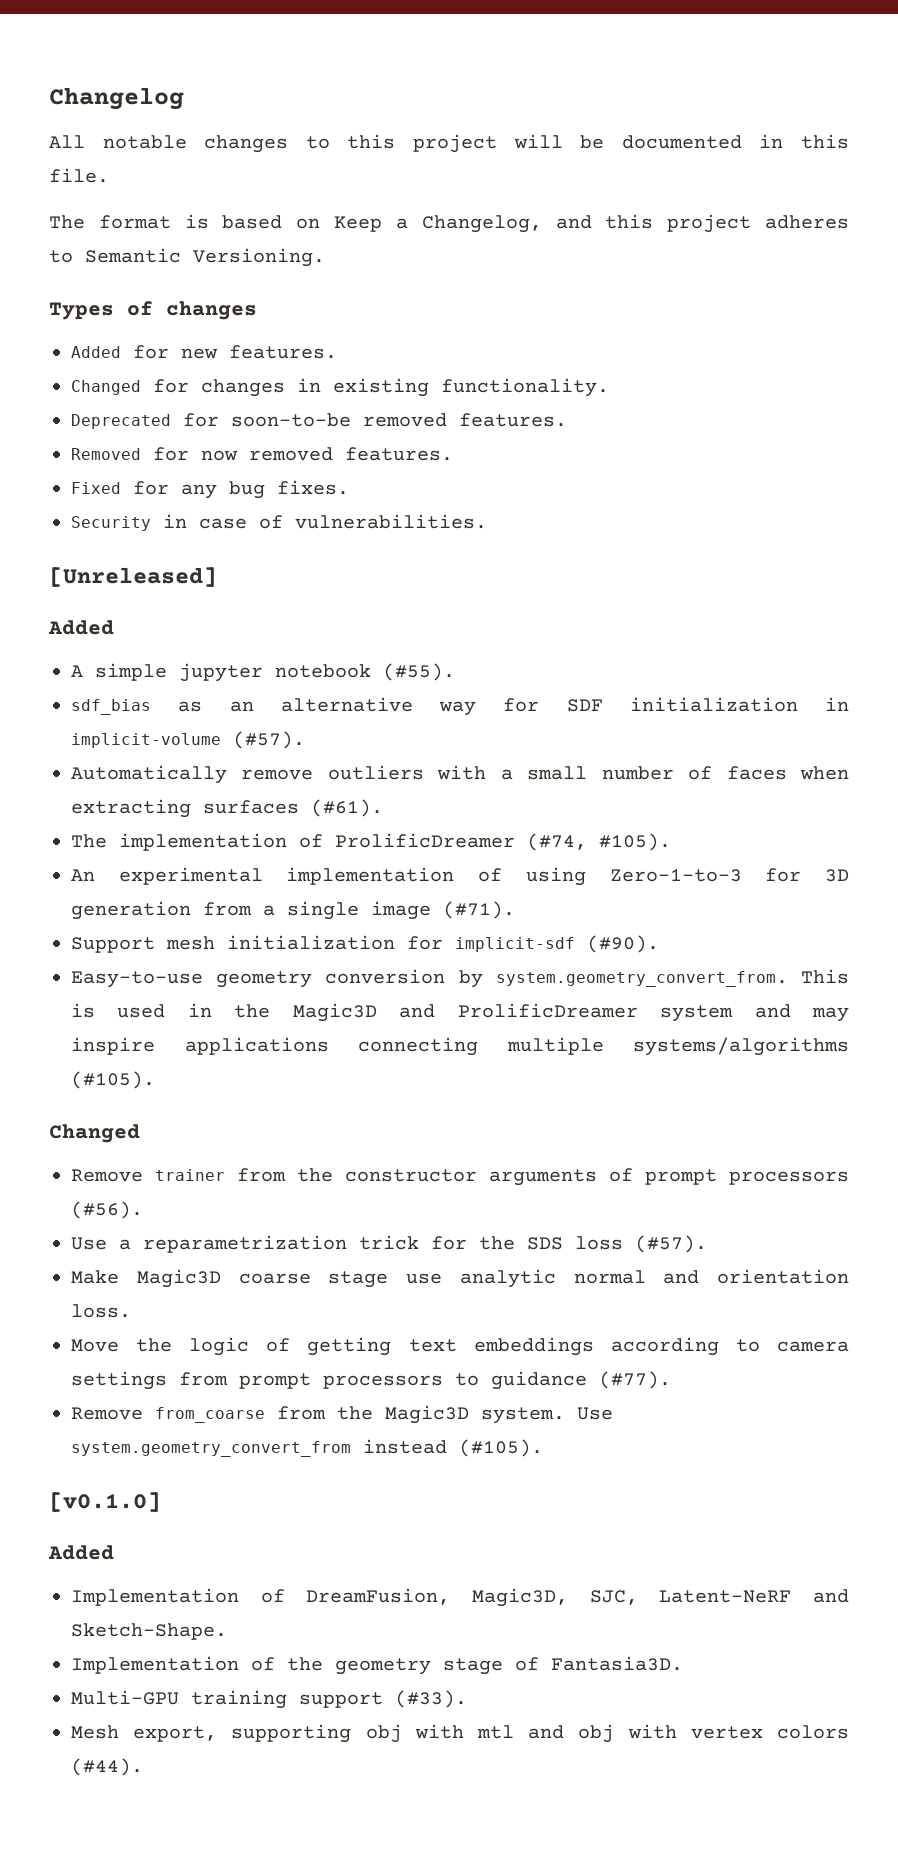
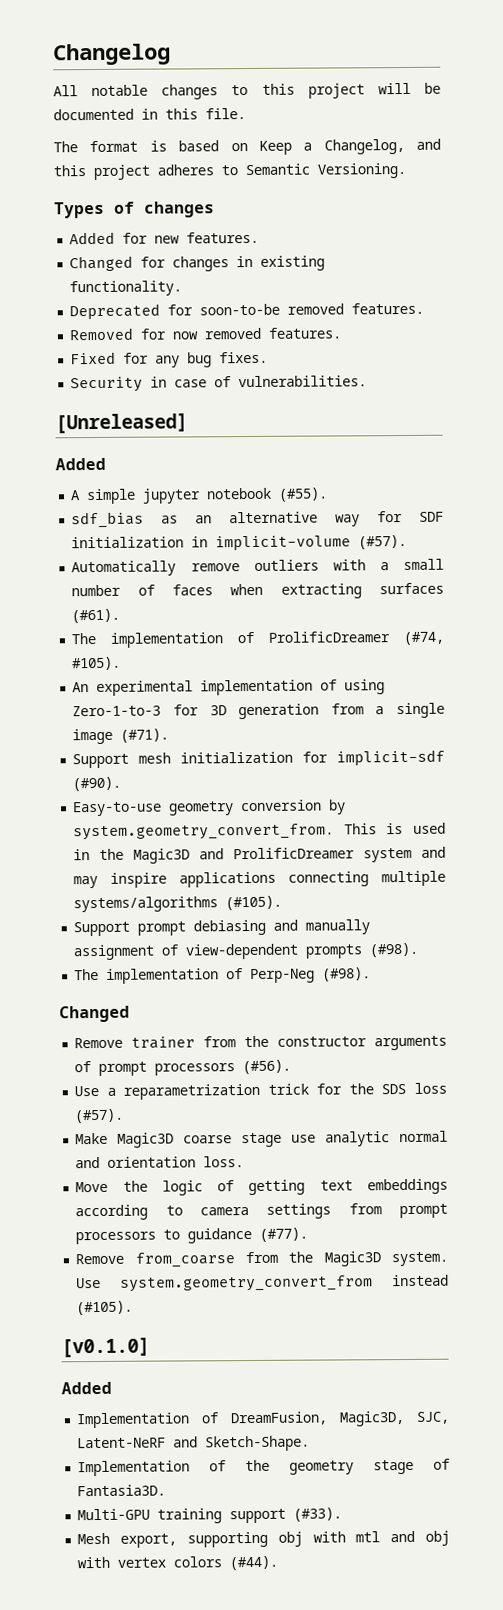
+ Support prompt debiasing and manually assignment of view-dependent prompts (#98).
+ The implementation of Perp-Neg (#98).

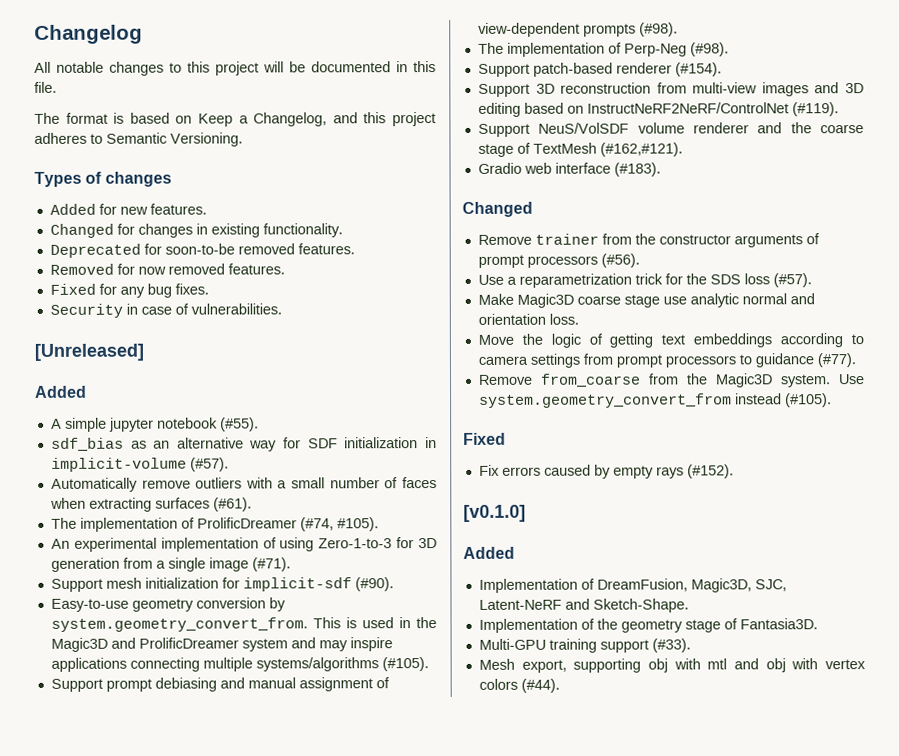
- Support prompt debiasing and manually assignment of view-dependent prompts (#98).
+ Support prompt debiasing and manual assignment of view-dependent prompts (#98).
+ Support patch-based renderer (#154).
+ Support 3D reconstruction from multi-view images and 3D editing based on InstructNeRF2NeRF/ControlNet (#119).
+ Support NeuS/VolSDF volume renderer and the coarse stage of TextMesh (#162,#121).
+ Gradio web interface (#183).
  Use system.geometry_convert_from instead (#105).
+ Fixed
+ Fix errors caused by empty rays (#152).

